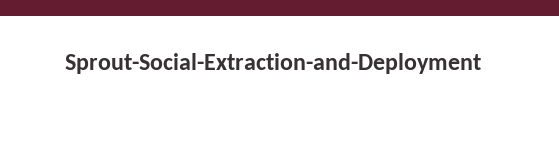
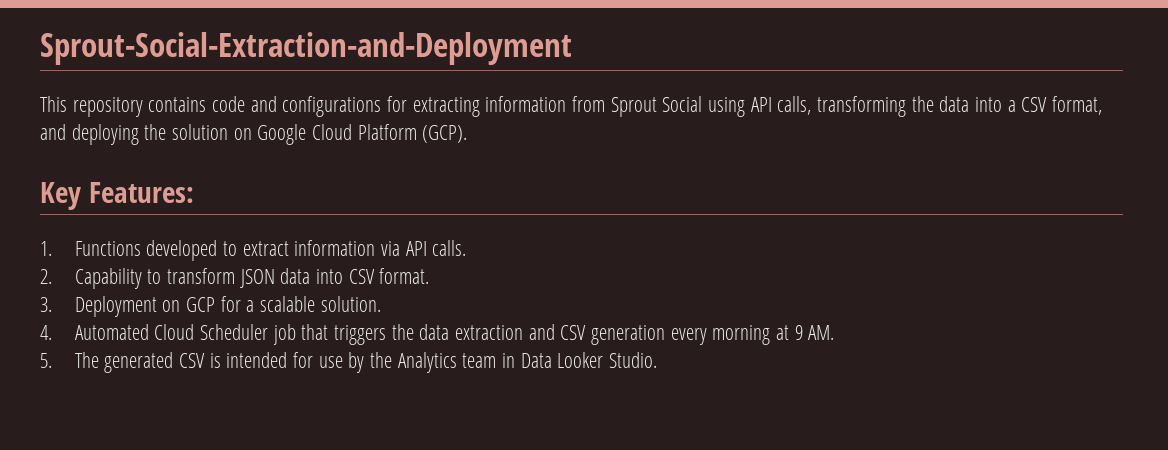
+ This repository contains code and configurations for extracting information from Sprout Social using API calls, transforming the data into a CSV format, and deploying the solution on Google Cloud Platform (GCP).
+ Key Features:
+ 1. Functions developed to extract information via API calls.
+ 2. Capability to transform JSON data into CSV format.
+ 3. Deployment on GCP for a scalable solution.
+ 4. Automated Cloud Scheduler job that triggers the data extraction and CSV generation every morning at 9 AM.
+ 5. The generated CSV is intended for use by the Analytics team in Data Looker Studio.

